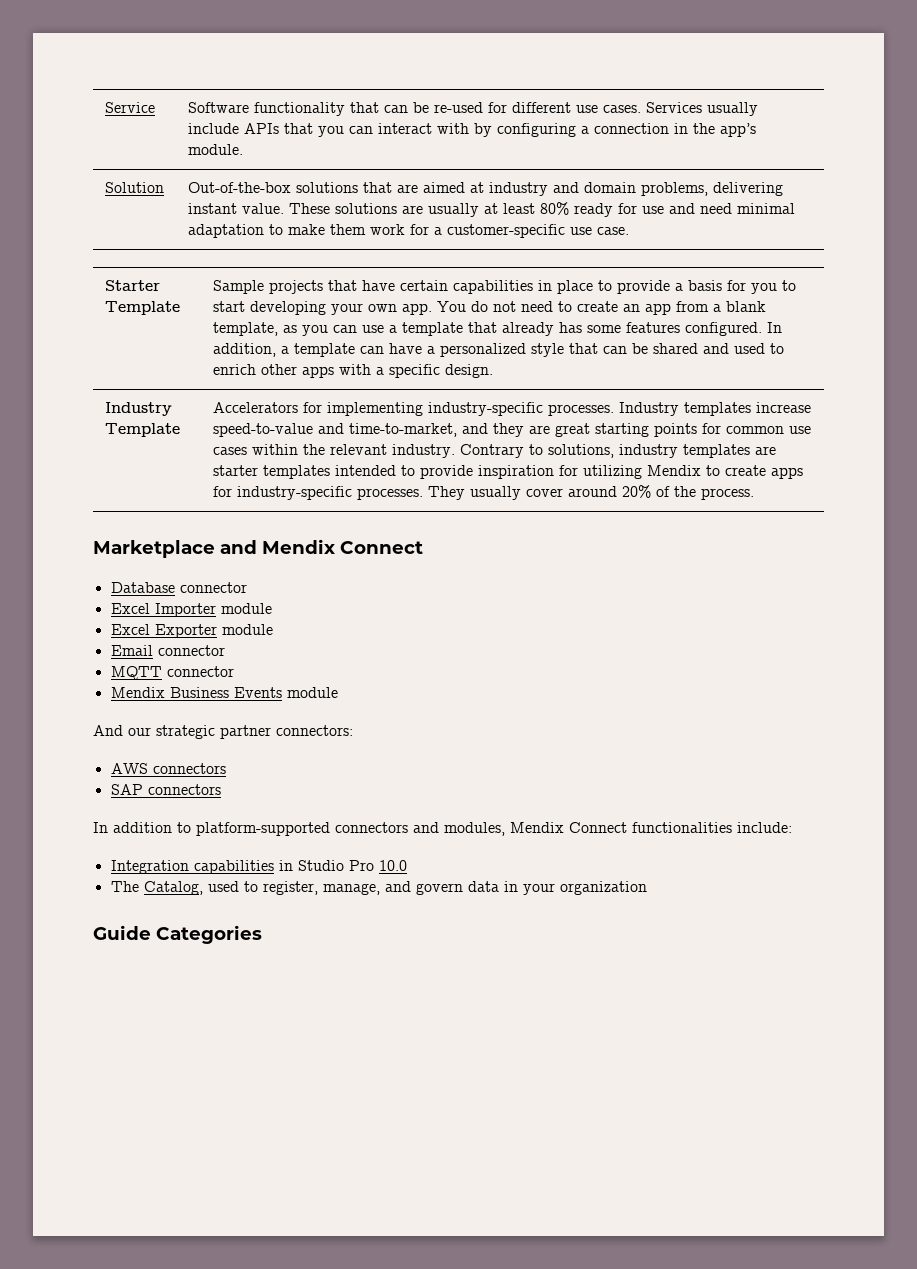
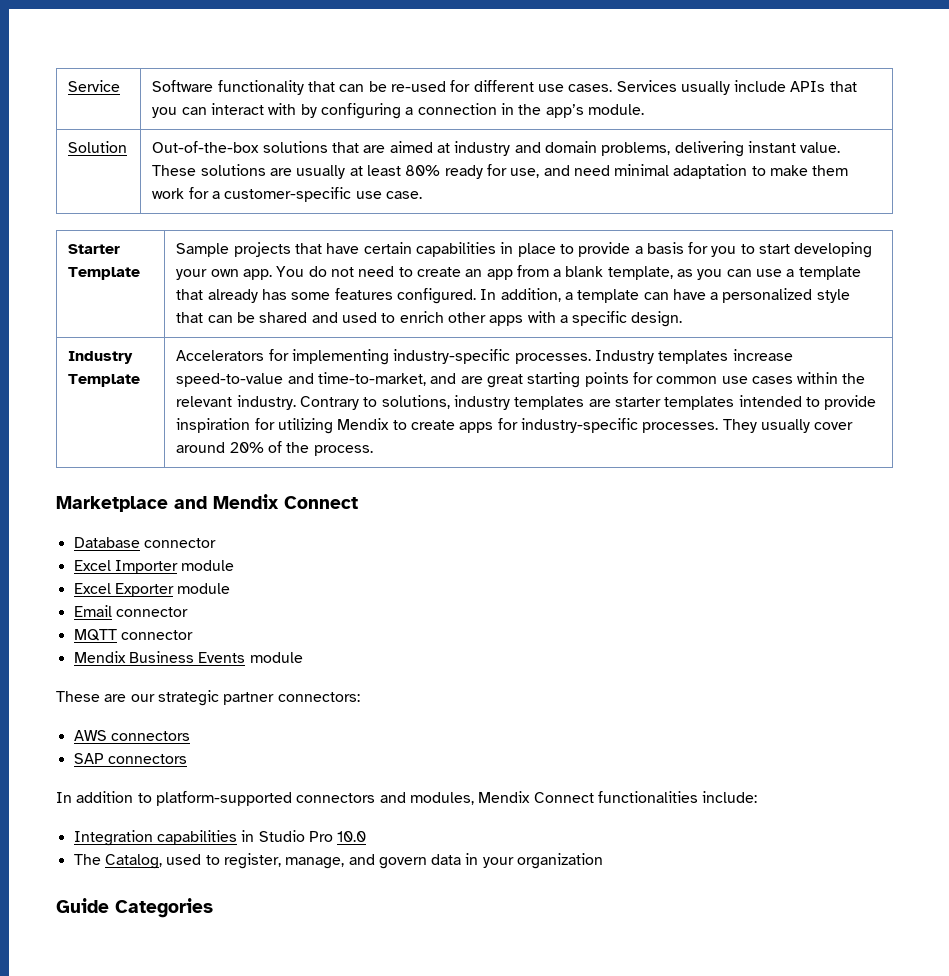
- Solution | Out-of-the-box solutions that are aimed at industry and domain problems, delivering instant value. These solutions are usually at least 80% ready for use and need minimal adaptation to make them work for a customer-specific use case.
+ Solution | Out-of-the-box solutions that are aimed at industry and domain problems, delivering instant value. These solutions are usually at least 80% ready for use, and need minimal adaptation to make them work for a customer-specific use case.
- Industry templates increase speed-to-value and time-to-market, and they are great starting points for common use cases within the relevant industry.
+ Industry templates increase speed-to-value and time-to-market, and are great starting points for common use cases within the relevant industry.
- And our strategic partner connectors:
+ These are our strategic partner connectors:

